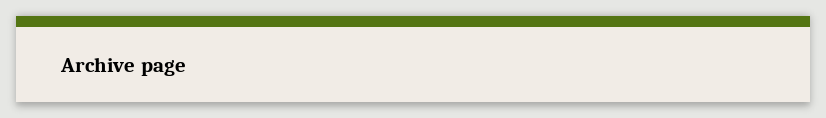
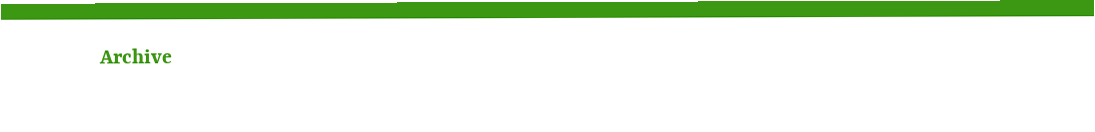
- Archive page
+ Archive

